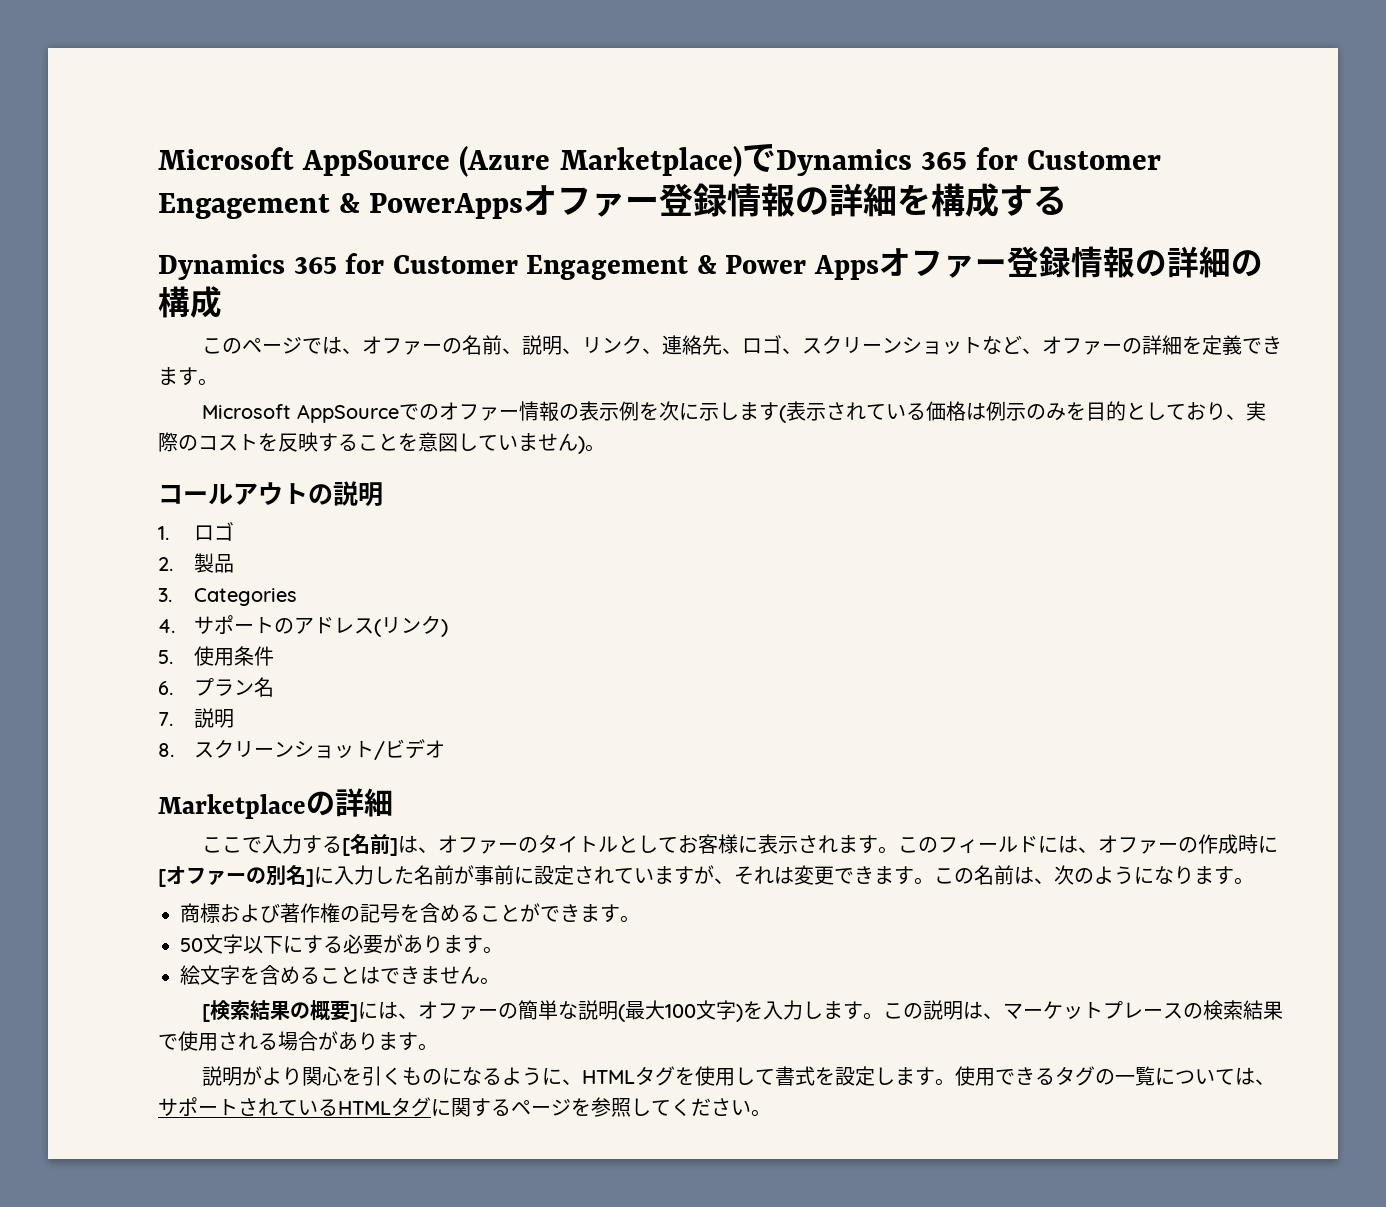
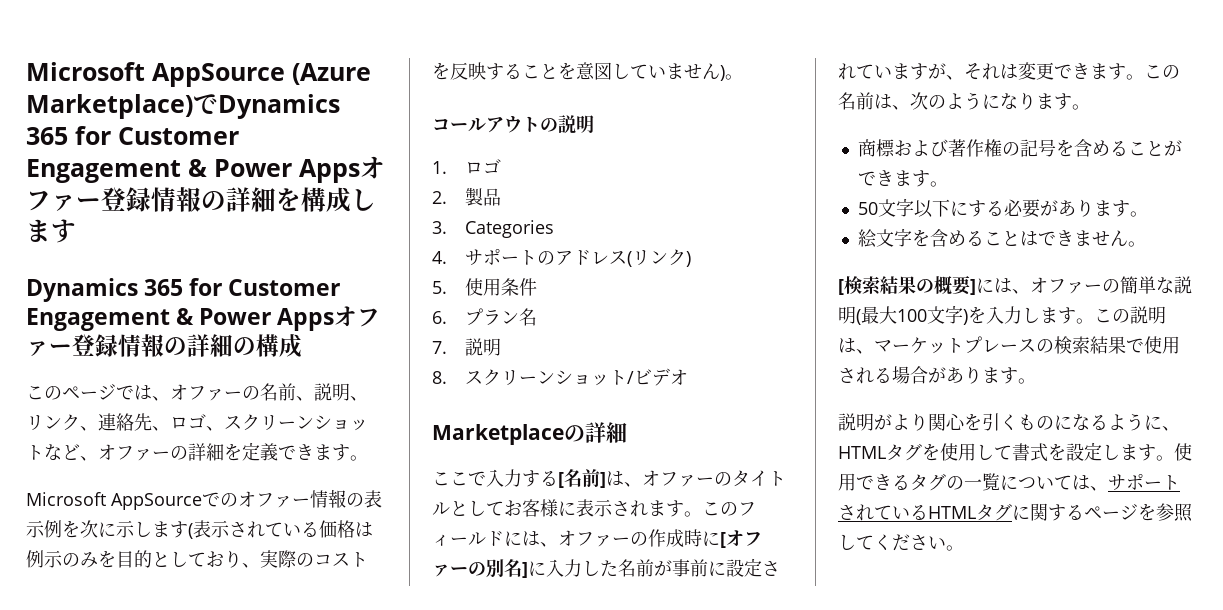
- Microsoft AppSource (Azure Marketplace)でDynamics 365 for Customer Engagement & PowerAppsオファー登録情報の詳細を構成する
+ Microsoft AppSource (Azure Marketplace)でDynamics 365 for Customer Engagement & Power Appsオファー登録情報の詳細を構成します

